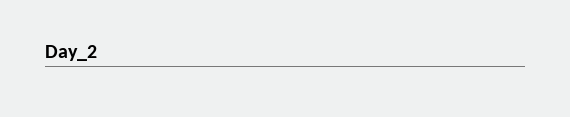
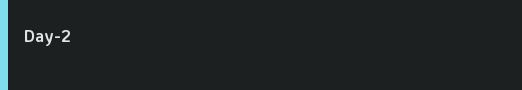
- Day_2
+ Day-2

